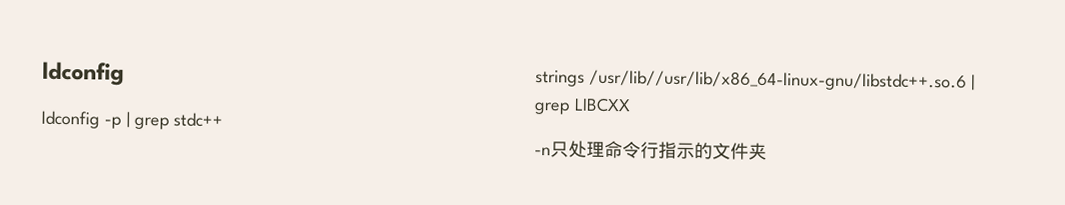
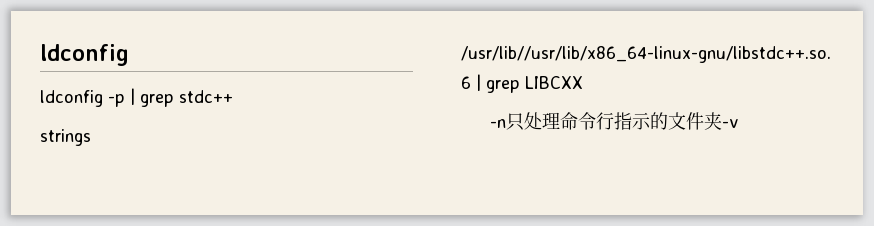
- -n只处理命令行指示的文件夹
+ -n只处理命令行指示的文件夹-v

